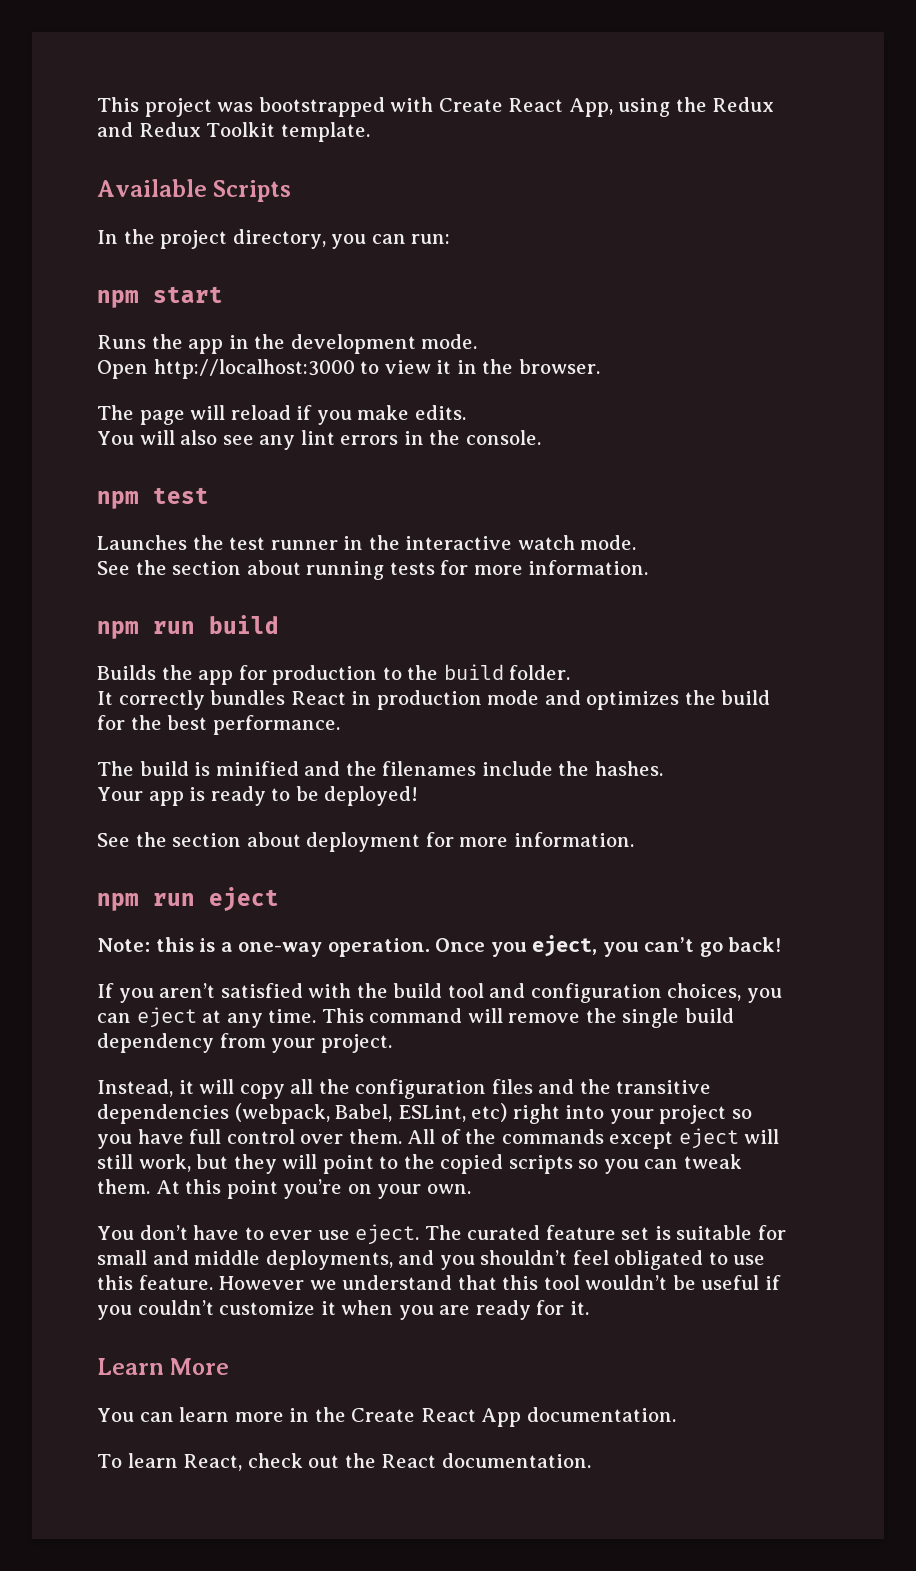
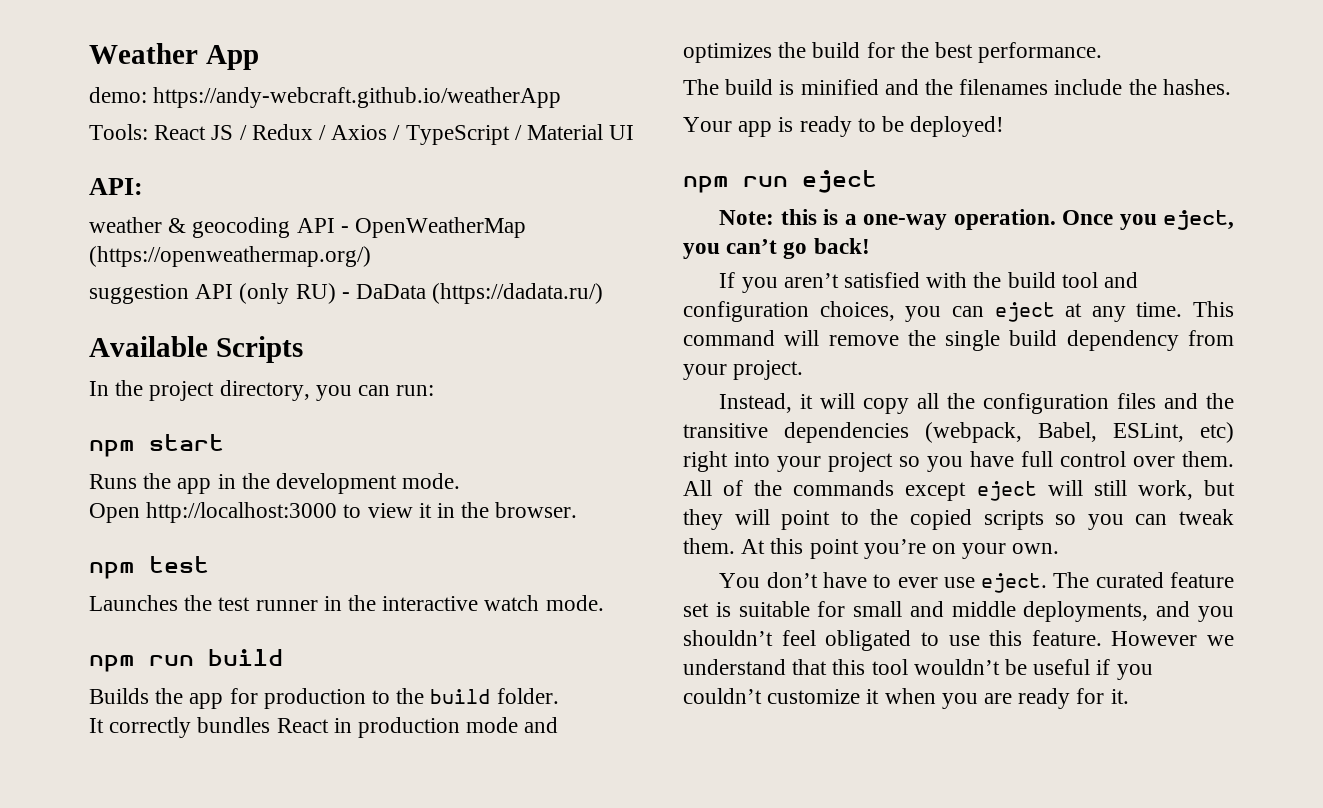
- This project was bootstrapped with Create React App, using the Redux and Redux Toolkit template.
+ Weather App
+ demo: https://andy-webcraft.github.io/weatherApp
+ Tools: React JS / Redux / Axios / TypeScript / Material UI
+ API:
+ weather & geocoding API - OpenWeatherMap (https://openweathermap.org/)
+ suggestion API (only RU) - DaData (https://dadata.ru/)
- The page will reload if you make edits.
- You will also see any lint errors in the console.
- See the section about running tests for more information.
- See the section about deployment for more information.
- Learn More
- You can learn more in the Create React App documentation.
- To learn React, check out the React documentation.

